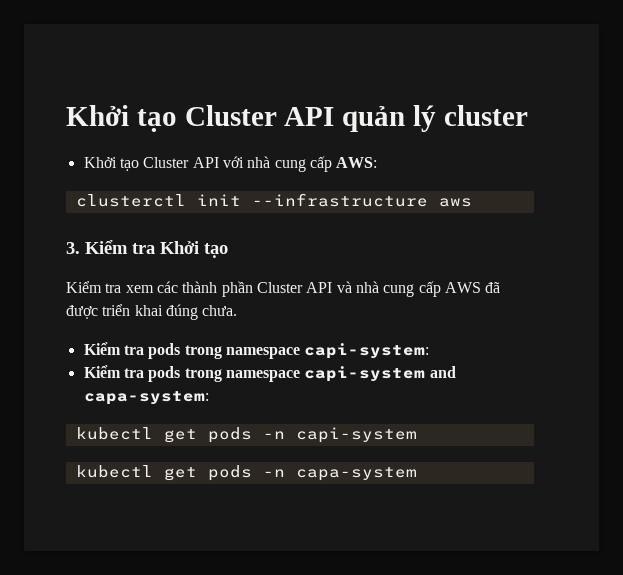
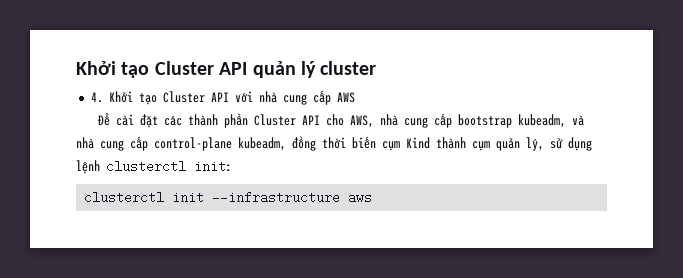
- Khởi tạo Cluster API với nhà cung cấp AWS:
+ 4. Khởi tạo Cluster API với nhà cung cấp AWS
+ Để cài đặt các thành phần Cluster API cho AWS, nhà cung cấp bootstrap kubeadm, và nhà cung cấp control-plane kubeadm, đồng thời biến cụm Kind thành cụm quản lý, sử dụng lệnh clusterctl init:
  clusterctl init --infrastructure aws
- 3. Kiểm tra Khởi tạo
- Kiểm tra xem các thành phần Cluster API và nhà cung cấp AWS đã được triển khai đúng chưa.
- Kiểm tra pods trong namespace capi-system:
- Kiểm tra pods trong namespace capi-system and capa-system:
- kubectl get pods -n capi-system
- kubectl get pods -n capa-system

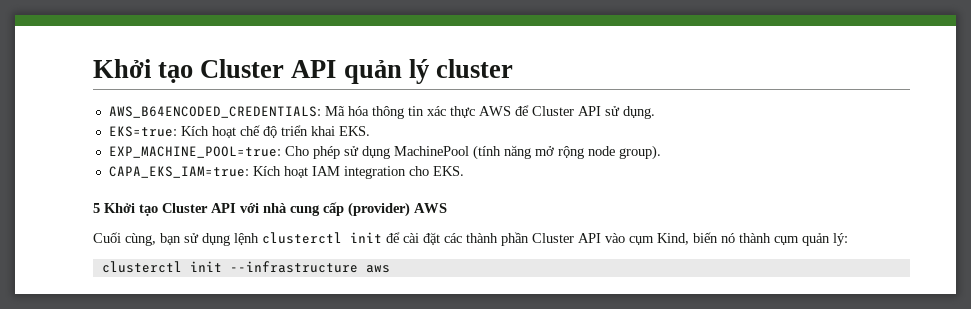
- 4. Khởi tạo Cluster API với nhà cung cấp AWS
+ AWS_B64ENCODED_CREDENTIALS: Mã hóa thông tin xác thực AWS để Cluster API sử dụng.
+ EKS=true: Kích hoạt chế độ triển khai EKS.
+ EXP_MACHINE_POOL=true: Cho phép sử dụng MachinePool (tính năng mở rộng node group).
+ CAPA_EKS_IAM=true: Kích hoạt IAM integration cho EKS.
+ 5 Khởi tạo Cluster API với nhà cung cấp (provider) AWS
- Để cài đặt các thành phần Cluster API cho AWS, nhà cung cấp bootstrap kubeadm, và nhà cung cấp control-plane kubeadm, đồng thời biến cụm Kind thành cụm quản lý, sử dụng lệnh clusterctl init:
+ Cuối cùng, bạn sử dụng lệnh clusterctl init để cài đặt các thành phần Cluster API vào cụm Kind, biến nó thành cụm quản lý:

